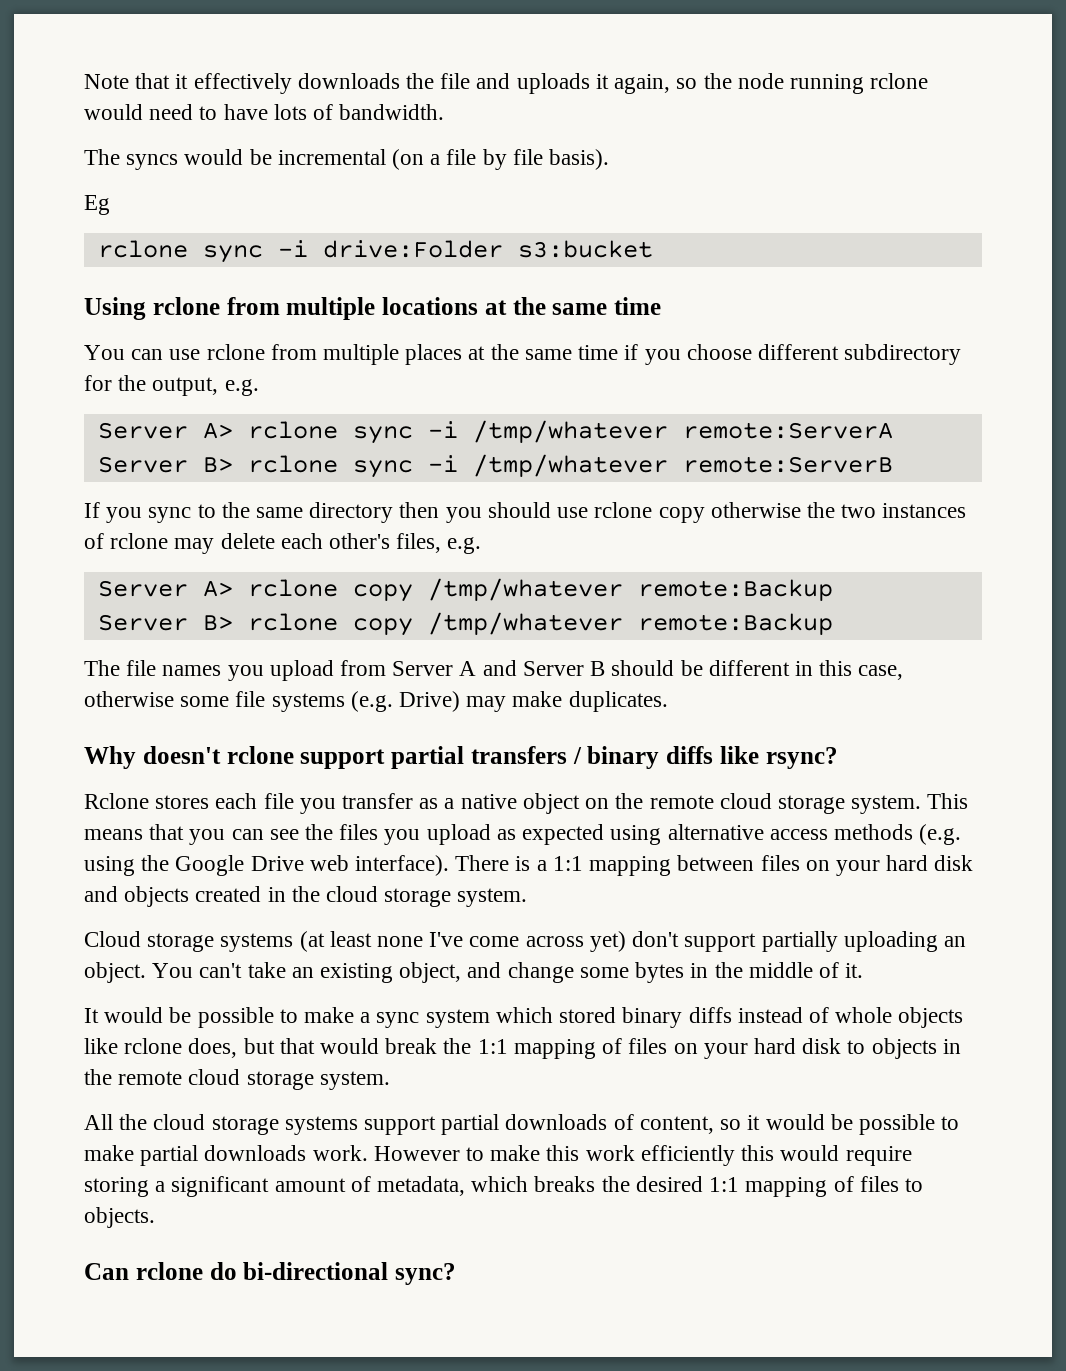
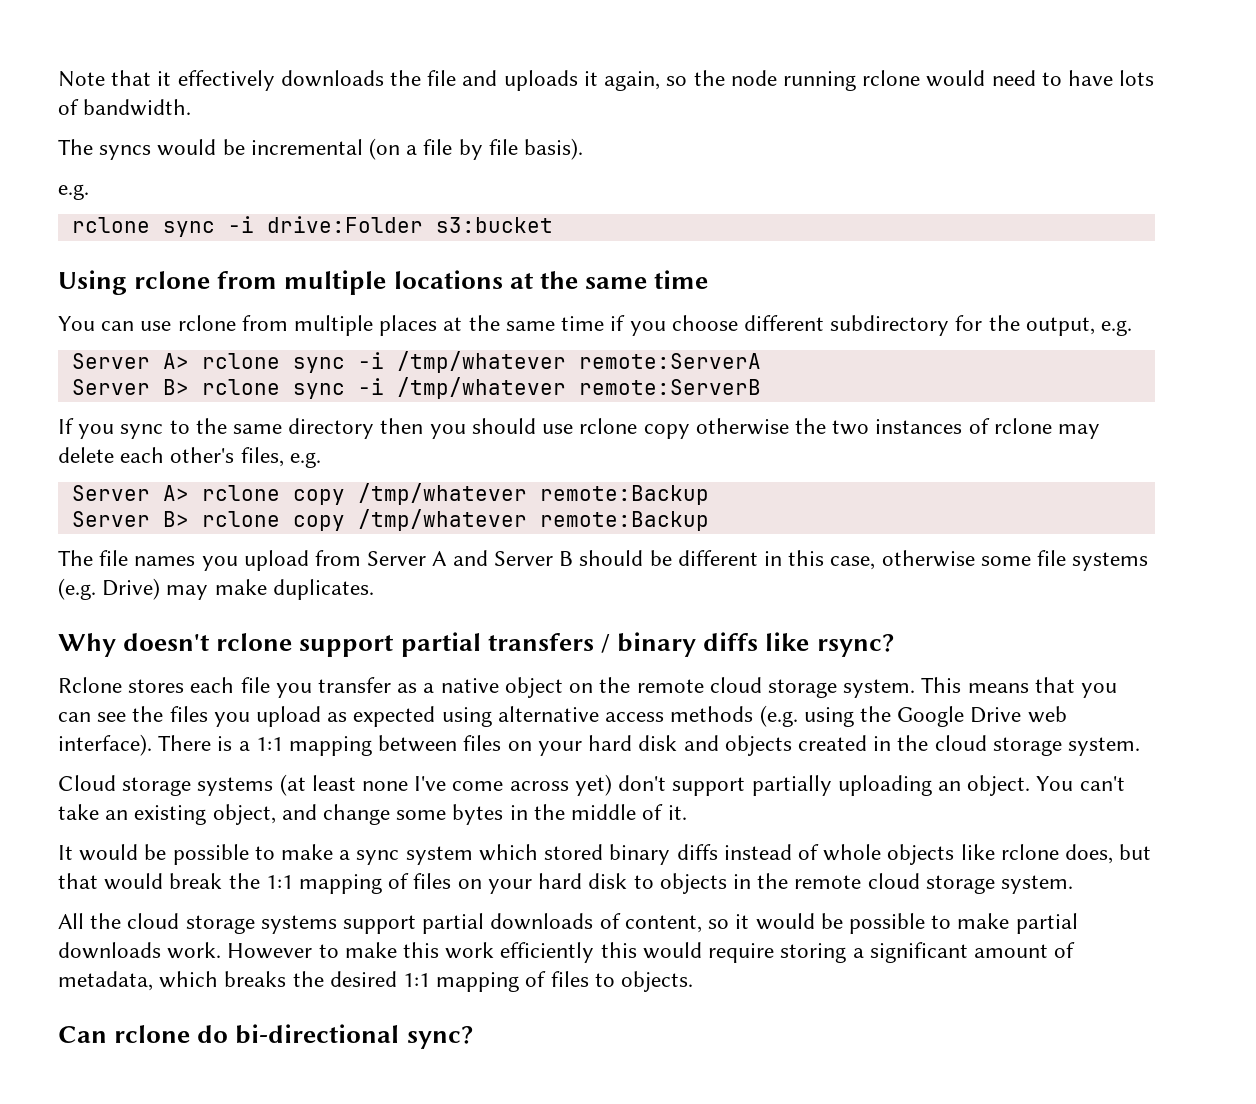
  The syncs would be incremental (on a file by file basis).
- Eg
+ e.g.

